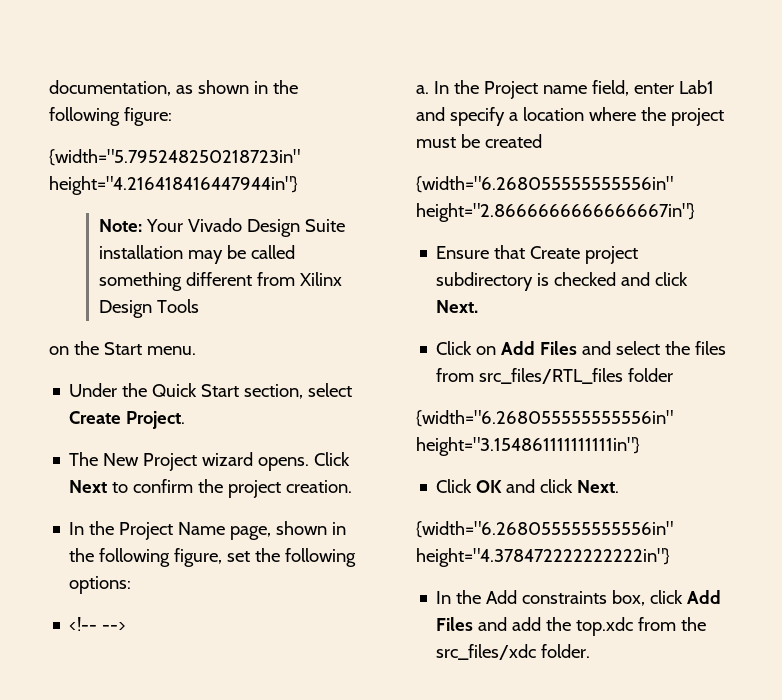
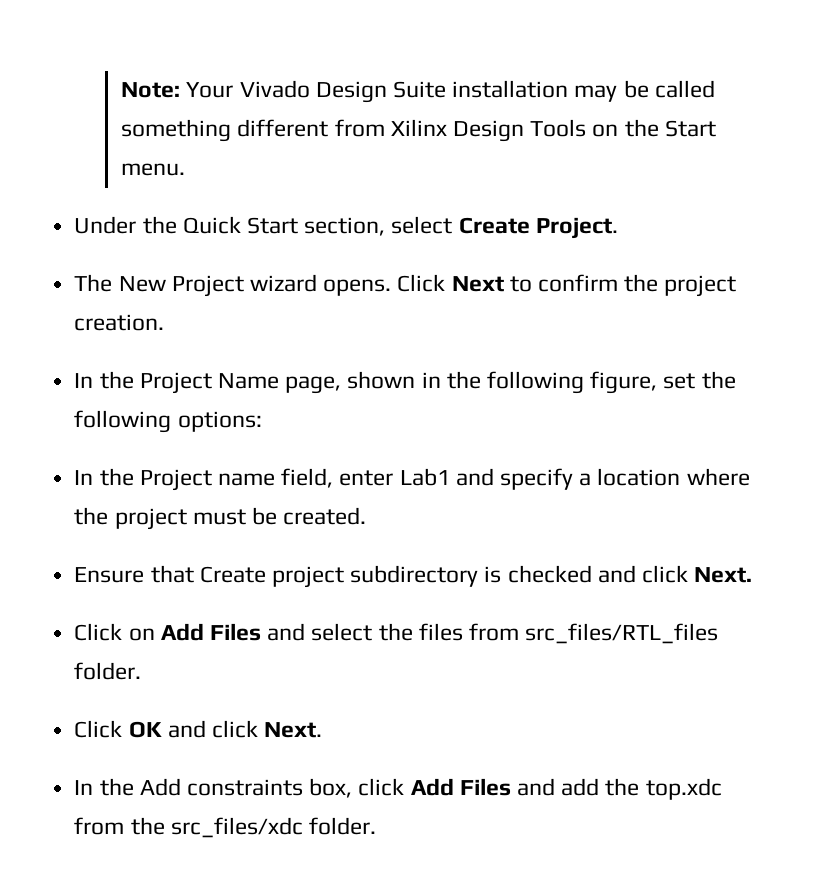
- documentation, as shown in the following figure:
- {width="5.795248250218723in" height="4.216418416447944in"}
- Note: Your Vivado Design Suite installation may be called something different from Xilinx Design Tools
- on the Start menu.
+ Note: Your Vivado Design Suite installation may be called something different from Xilinx Design Tools on the Start menu.
- <!-- -->
- a. In the Project name field, enter Lab1 and specify a location where the project must be created
- {width="6.268055555555556in" height="2.8666666666666667in"}
+ In the Project name field, enter Lab1 and specify a location where the project must be created.
- Click on Add Files and select the files from src_files/RTL_files folder
- {width="6.268055555555556in" height="3.154861111111111in"}
+ Click on Add Files and select the files from src_files/RTL_files folder.
- {width="6.268055555555556in" height="4.378472222222222in"}

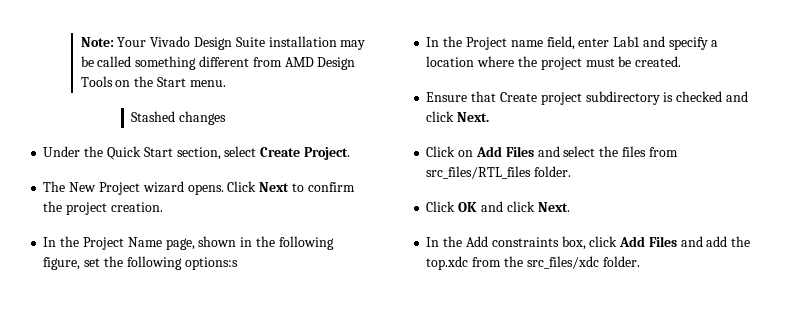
- Note: Your Vivado Design Suite installation may be called something different from Xilinx Design Tools on the Start menu.
+ Note: Your Vivado Design Suite installation may be called something different from AMD Design Tools on the Start menu.
+ Stashed changes
- In the Project Name page, shown in the following figure, set the following options:
+ In the Project Name page, shown in the following figure, set the following options:s

